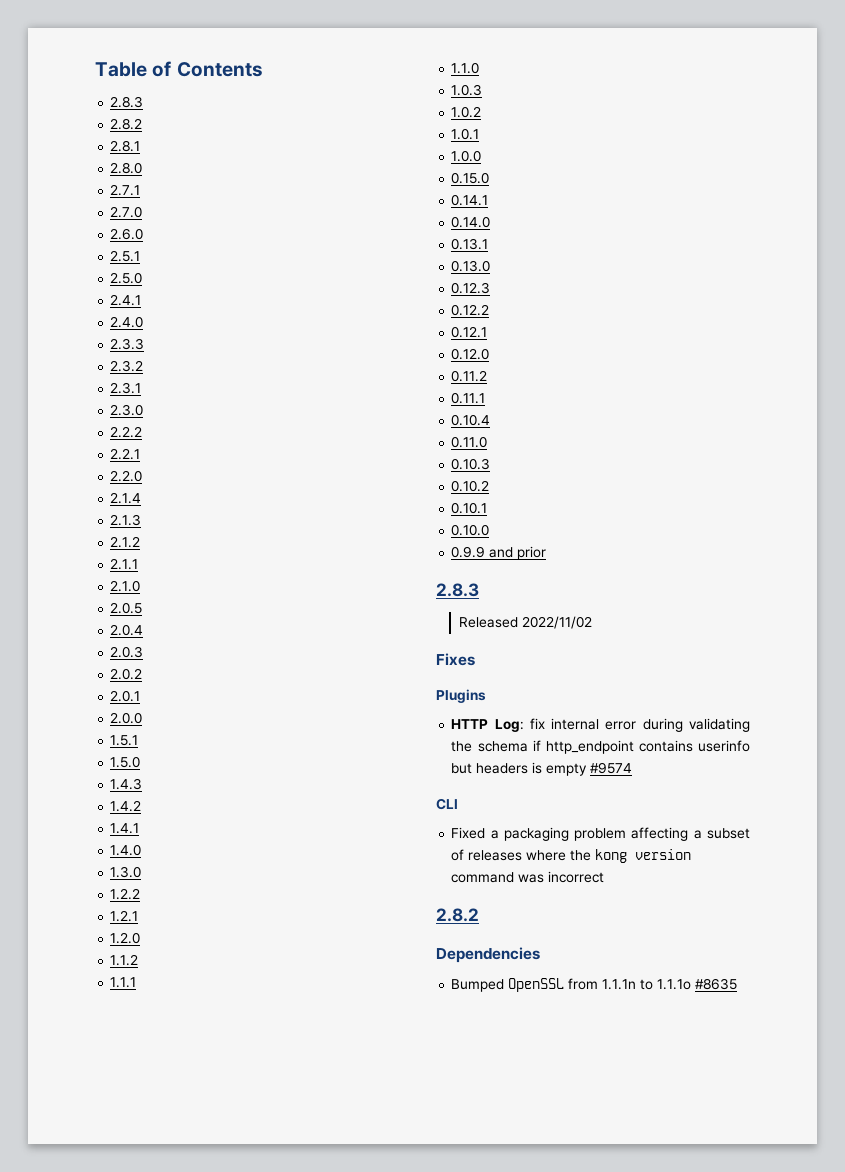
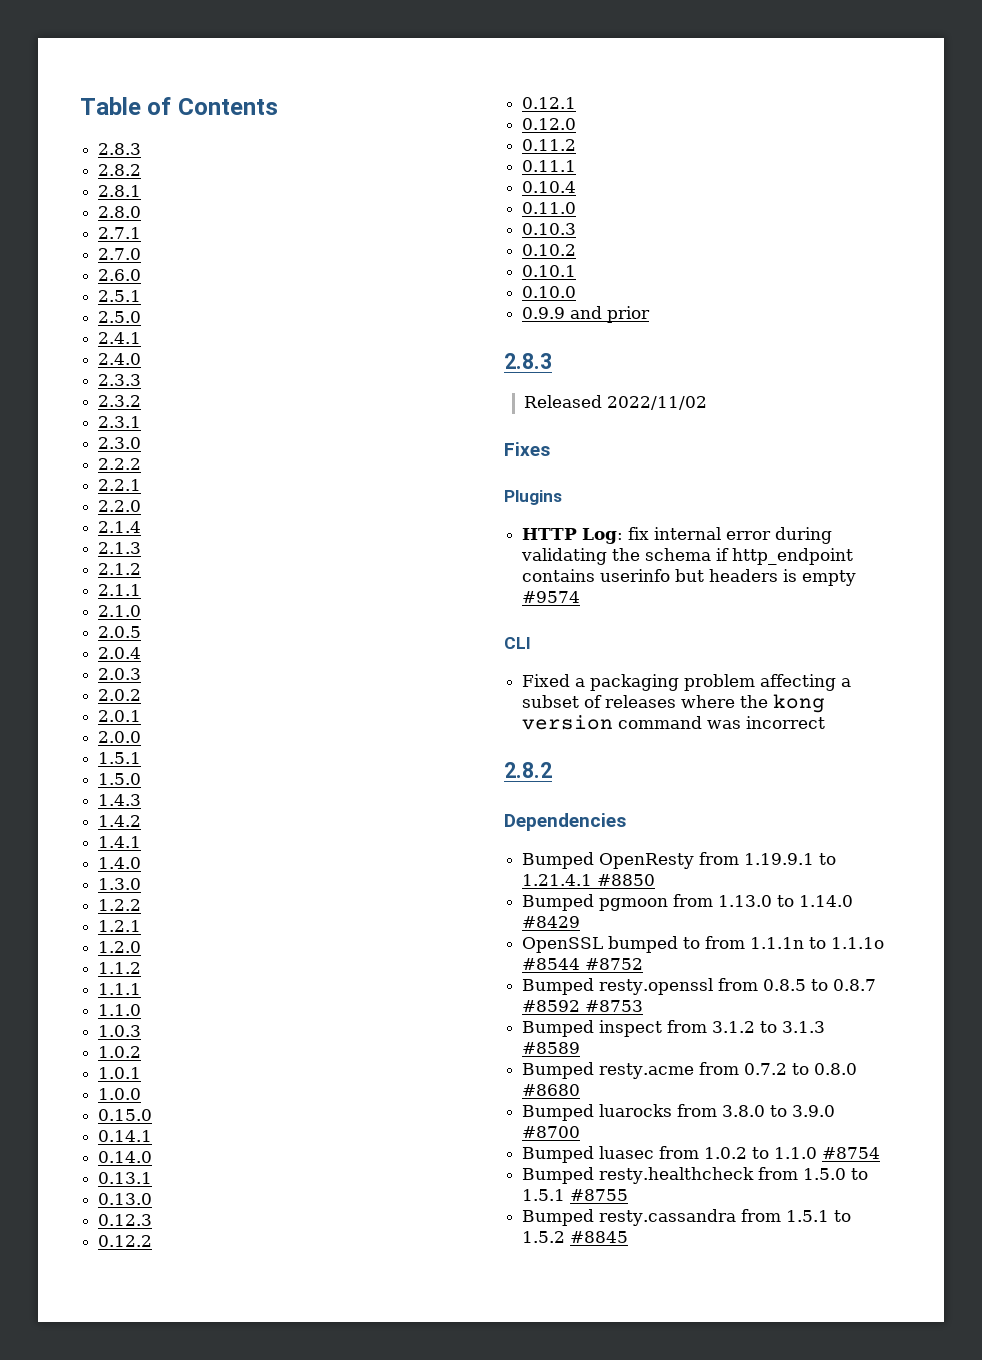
- Bumped OpenSSL from 1.1.1n to 1.1.1o #8635
+ Bumped OpenResty from 1.19.9.1 to 1.21.4.1 #8850
+ Bumped pgmoon from 1.13.0 to 1.14.0 #8429
+ OpenSSL bumped to from 1.1.1n to 1.1.1o #8544 #8752
+ Bumped resty.openssl from 0.8.5 to 0.8.7 #8592 #8753
+ Bumped inspect from 3.1.2 to 3.1.3 #8589
+ Bumped resty.acme from 0.7.2 to 0.8.0 #8680
+ Bumped luarocks from 3.8.0 to 3.9.0 #8700
+ Bumped luasec from 1.0.2 to 1.1.0 #8754
+ Bumped resty.healthcheck from 1.5.0 to 1.5.1 #8755
+ Bumped resty.cassandra from 1.5.1 to 1.5.2 #8845

